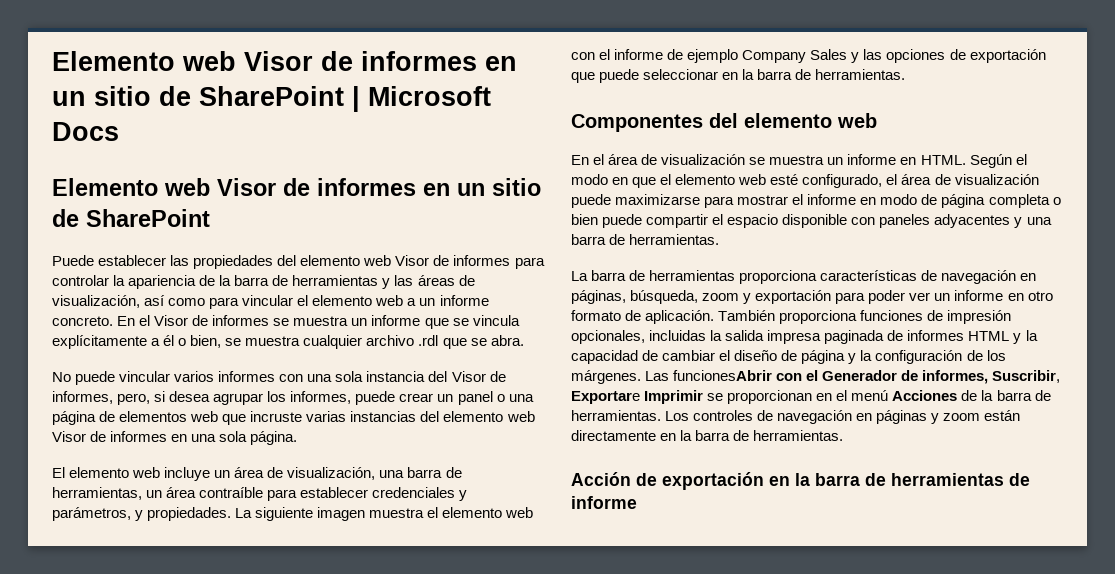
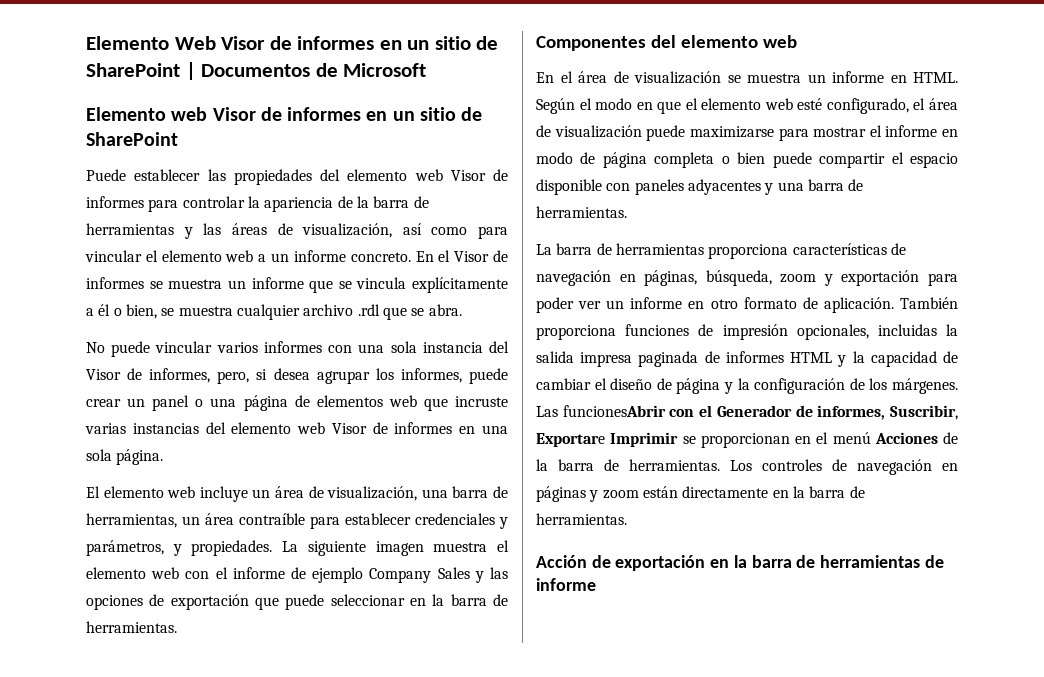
- Elemento web Visor de informes en un sitio de SharePoint | Microsoft Docs
+ Elemento Web Visor de informes en un sitio de SharePoint | Documentos de Microsoft

